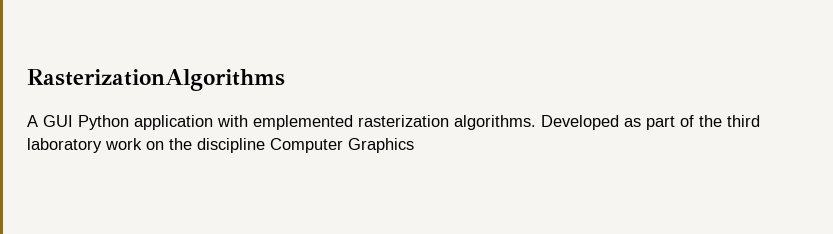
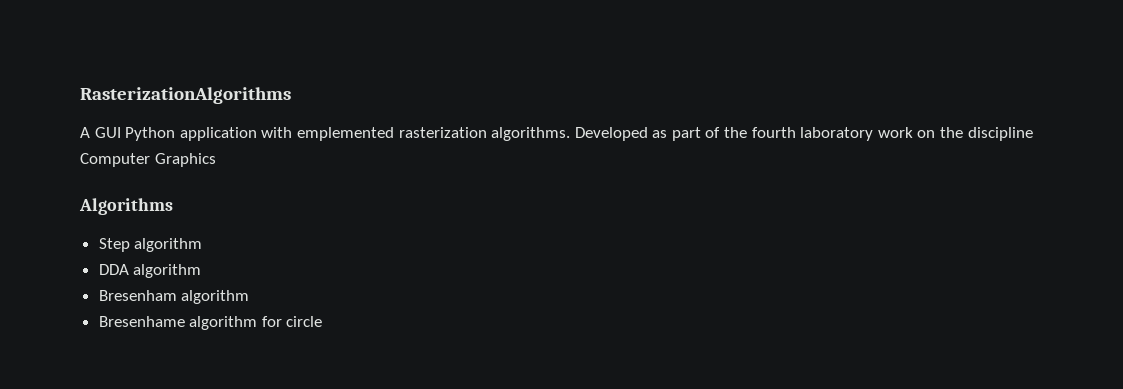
- Developed as part of the third laboratory work on the discipline Computer Graphics
+ Developed as part of the fourth laboratory work on the discipline Computer Graphics
+ Algorithms
+ Step algorithm
+ DDA algorithm
+ Bresenham algorithm
+ Bresenhame algorithm for circle

